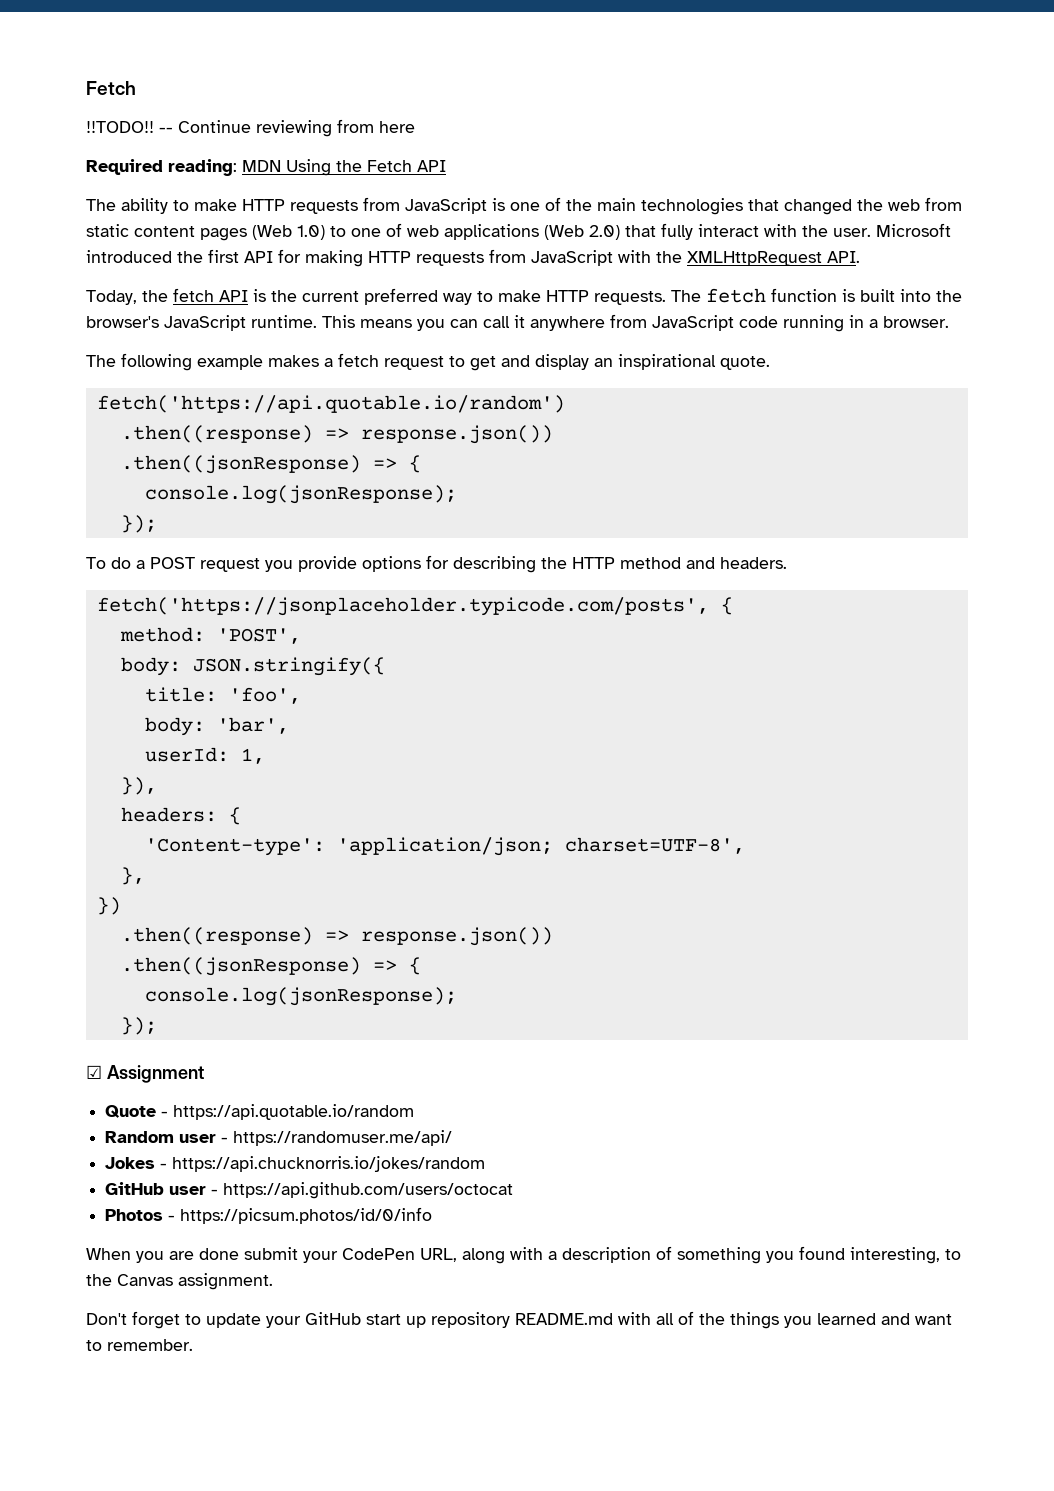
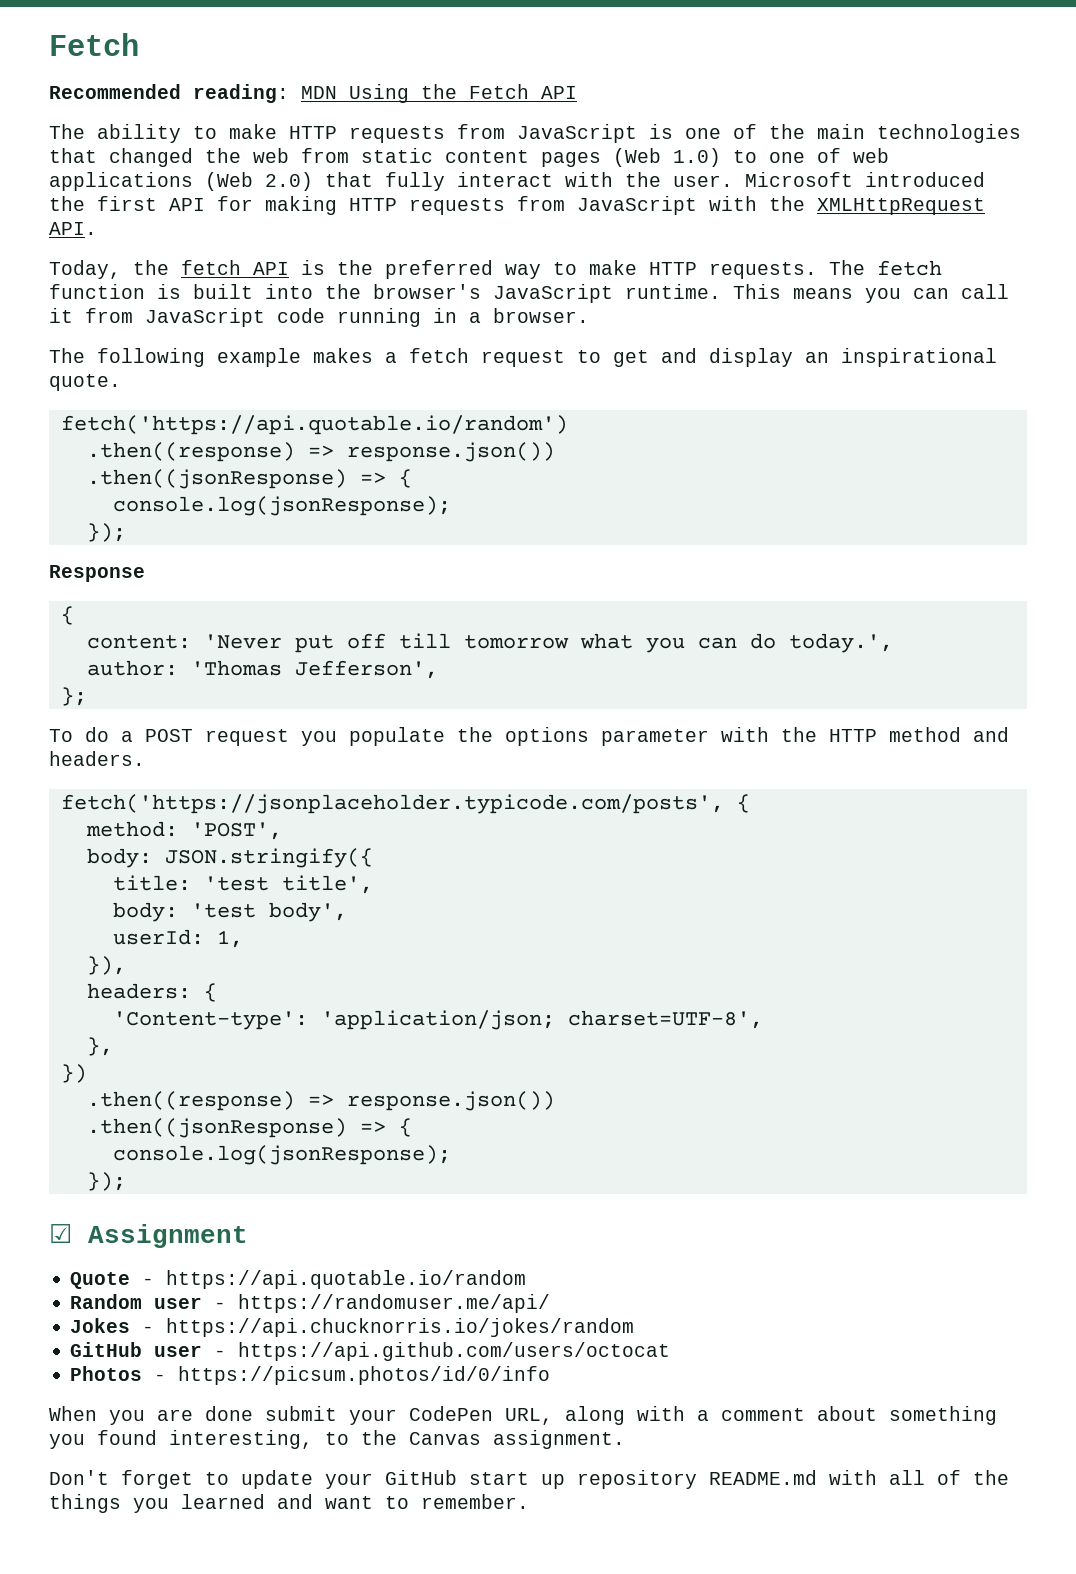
- !!TODO!! -- Continue reviewing from here
- Required reading: MDN Using the Fetch API
+ Recommended reading: MDN Using the Fetch API
- Today, the fetch API is the current preferred way to make HTTP requests.
+ Today, the fetch API is the preferred way to make HTTP requests.
- This means you can call it anywhere from JavaScript code running in a browser.
+ This means you can call it from JavaScript code running in a browser.
+ Response
+ {
+ content: 'Never put off till tomorrow what you can do today.',
+ author: 'Thomas Jefferson',
+ };
- To do a POST request you provide options for describing the HTTP method and headers.
+ To do a POST request you populate the options parameter with the HTTP method and headers.
- title: 'foo',
- body: 'bar',
+ title: 'test title',
+ body: 'test body',
- When you are done submit your CodePen URL, along with a description of something you found interesting, to the Canvas assignment.
+ When you are done submit your CodePen URL, along with a comment about something you found interesting, to the Canvas assignment.

